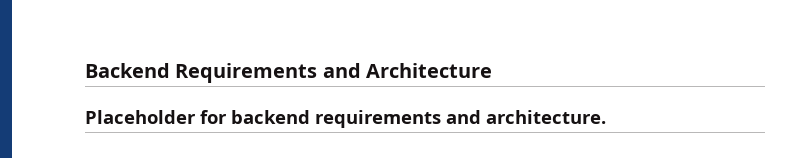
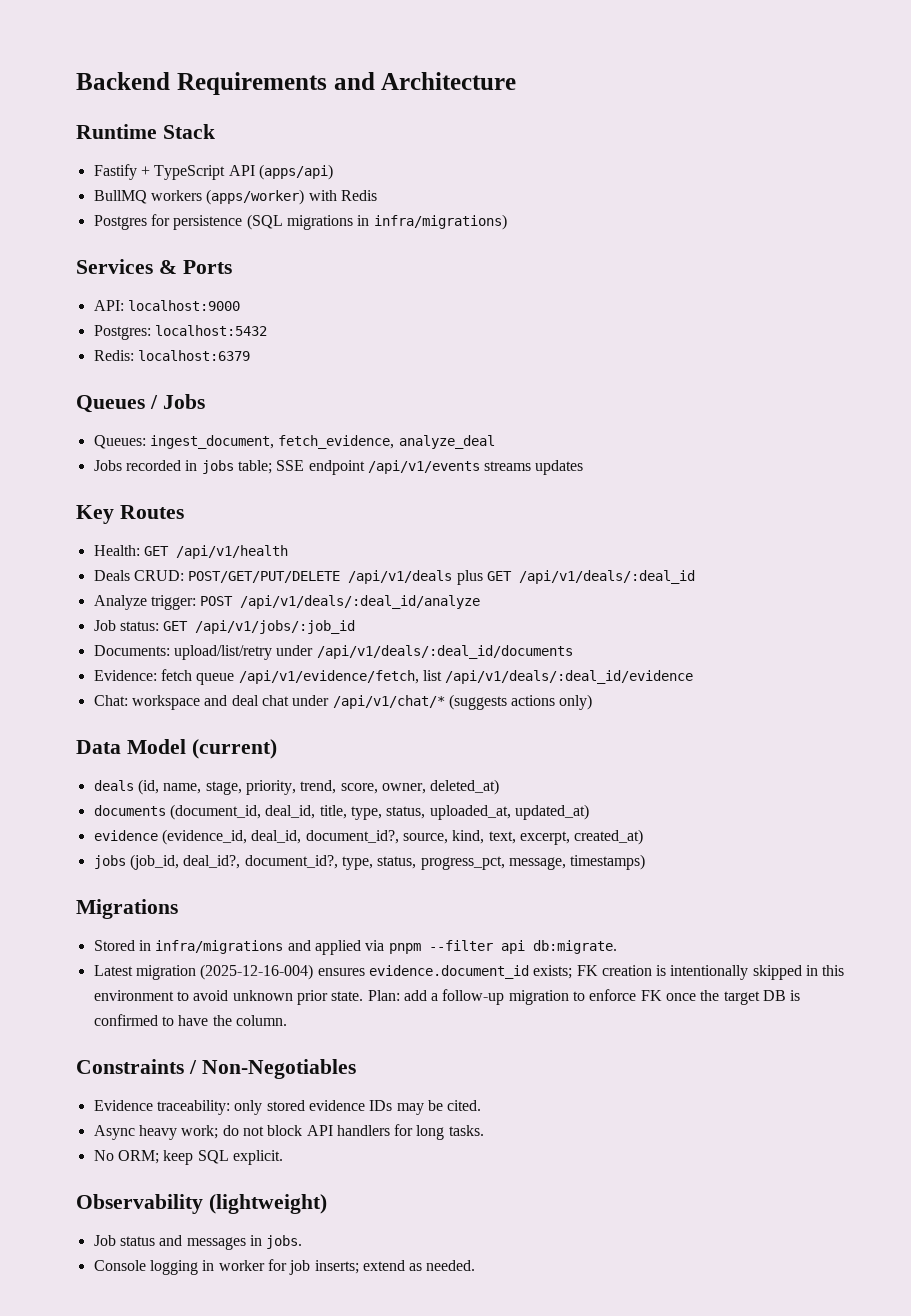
- Placeholder for backend requirements and architecture.
+ Runtime Stack
+ Fastify + TypeScript API (apps/api)
+ BullMQ workers (apps/worker) with Redis
+ Postgres for persistence (SQL migrations in infra/migrations)
+ Services & Ports
+ API: localhost:9000
+ Postgres: localhost:5432
+ Redis: localhost:6379
+ Queues / Jobs
+ Queues: ingest_document, fetch_evidence, analyze_deal
+ Jobs recorded in jobs table; SSE endpoint /api/v1/events streams updates
+ Key Routes
+ Health: GET /api/v1/health
+ Deals CRUD: POST/GET/PUT/DELETE /api/v1/deals plus GET /api/v1/deals/:deal_id
+ Analyze trigger: POST /api/v1/deals/:deal_id/analyze
+ Job status: GET /api/v1/jobs/:job_id
+ Documents: upload/list/retry under /api/v1/deals/:deal_id/documents
+ Evidence: fetch queue /api/v1/evidence/fetch, list /api/v1/deals/:deal_id/evidence
+ Chat: workspace and deal chat under /api/v1/chat/* (suggests actions only)
+ Data Model (current)
+ deals (id, name, stage, priority, trend, score, owner, deleted_at)
+ documents (document_id, deal_id, title, type, status, uploaded_at, updated_at)
+ evidence (evidence_id, deal_id, document_id?, source, kind, text, excerpt, created_at)
+ jobs (job_id, deal_id?, document_id?, type, status, progress_pct, message, timestamps)
+ Migrations
+ Stored in infra/migrations and applied via pnpm --filter api db:migrate.
+ Latest migration (2025-12-16-004) ensures evidence.document_id exists; FK creation is intentionally skipped in this environment to avoid unknown prior state. Plan: add a follow-up migration to enforce FK once the target DB is confirmed to have the column.
+ Constraints / Non-Negotiables
+ Evidence traceability: only stored evidence IDs may be cited.
+ Async heavy work; do not block API handlers for long tasks.
+ No ORM; keep SQL explicit.
+ Observability (lightweight)
+ Job status and messages in jobs.
+ Console logging in worker for job inserts; extend as needed.

